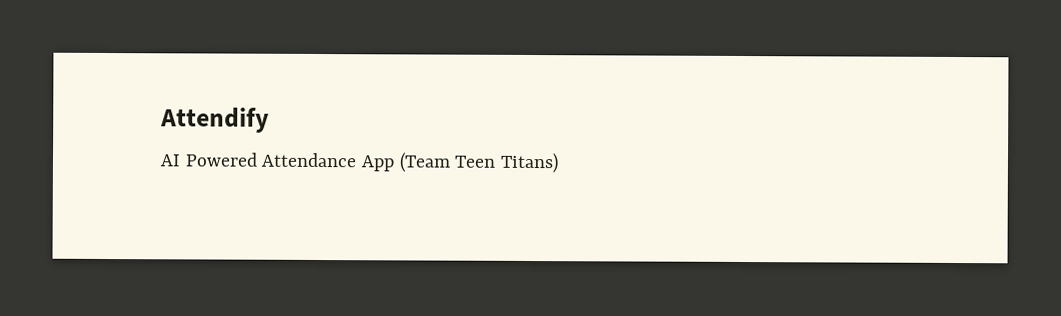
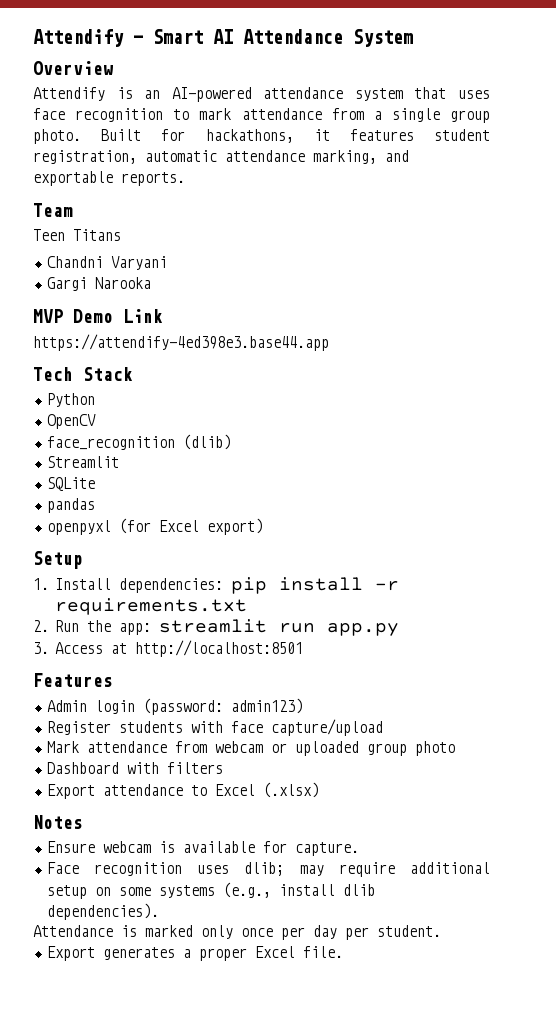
- Attendify
- AI Powered Attendance App (Team Teen Titans)
+ Attendify – Smart AI Attendance System
+ Overview
+ Attendify is an AI-powered attendance system that uses face recognition to mark attendance from a single group photo. Built for hackathons, it features student registration, automatic attendance marking, and exportable reports.
+ Team
+ Teen Titans
+ Chandni Varyani
+ Gargi Narooka
+ MVP Demo Link
+ https://attendify-4ed398e3.base44.app
+ Tech Stack
+ Python
+ OpenCV
+ face_recognition (dlib)
+ Streamlit
+ SQLite
+ pandas
+ openpyxl (for Excel export)
+ Setup
+ 1. Install dependencies: pip install -r requirements.txt
+ 2. Run the app: streamlit run app.py
+ 3. Access at http://localhost:8501
+ Features
+ Admin login (password: admin123)
+ Register students with face capture/upload
+ Mark attendance from webcam or uploaded group photo
+ Dashboard with filters
+ Export attendance to Excel (.xlsx)
+ Notes
+ Ensure webcam is available for capture.
+ Face recognition uses dlib; may require additional setup on some systems (e.g., install dlib dependencies).
+ Attendance is marked only once per day per student.
+ Export generates a proper Excel file.

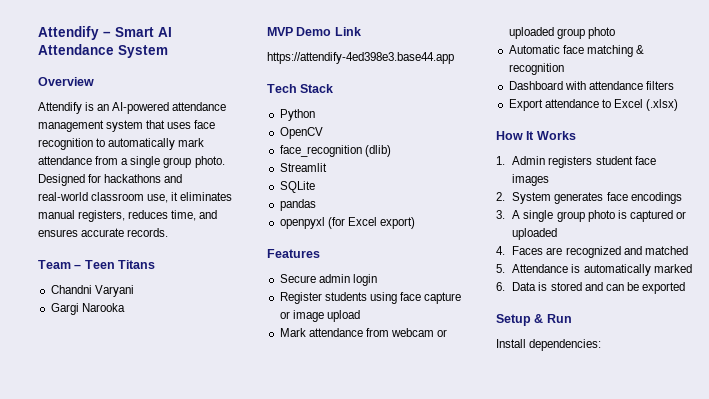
- Attendify is an AI-powered attendance system that uses face recognition to mark attendance from a single group photo.
+ Attendify is an AI-powered attendance management system that uses face recognition to automatically mark attendance from a single group photo.
- Built for hackathons, it features student registration, automatic attendance marking, and exportable reports.
+ Designed for hackathons and real-world classroom use, it eliminates manual registers, reduces time, and ensures accurate records.
- Team
- Teen Titans
+ Team – Teen Titans
- Setup
- 1. Install dependencies: pip install -r requirements.txt
- 2. Run the app: streamlit run app.py
- 3. Access at http://localhost:8501
- Admin login (password: admin123)
+ Secure admin login
- Register students with face capture/upload
+ Register students using face capture or image upload
+ Automatic face matching & recognition
- Dashboard with filters
+ Dashboard with attendance filters
- Notes
- Ensure webcam is available for capture.
- Face recognition uses dlib; may require additional setup on some systems (e.g., install dlib dependencies).
- Attendance is marked only once per day per student.
- Export generates a proper Excel file.
+ How It Works
+ 1. Admin registers student face images
+ 2. System generates face encodings
+ 3. A single group photo is captured or uploaded
+ 4. Faces are recognized and matched
+ 5. Attendance is automatically marked
+ 6. Data is stored and can be exported
+ Setup & Run
+ Install dependencies:

